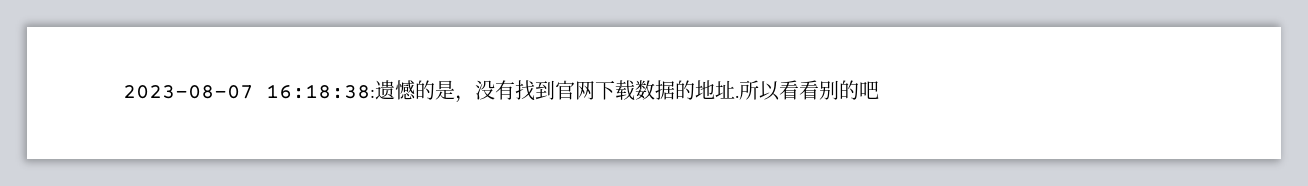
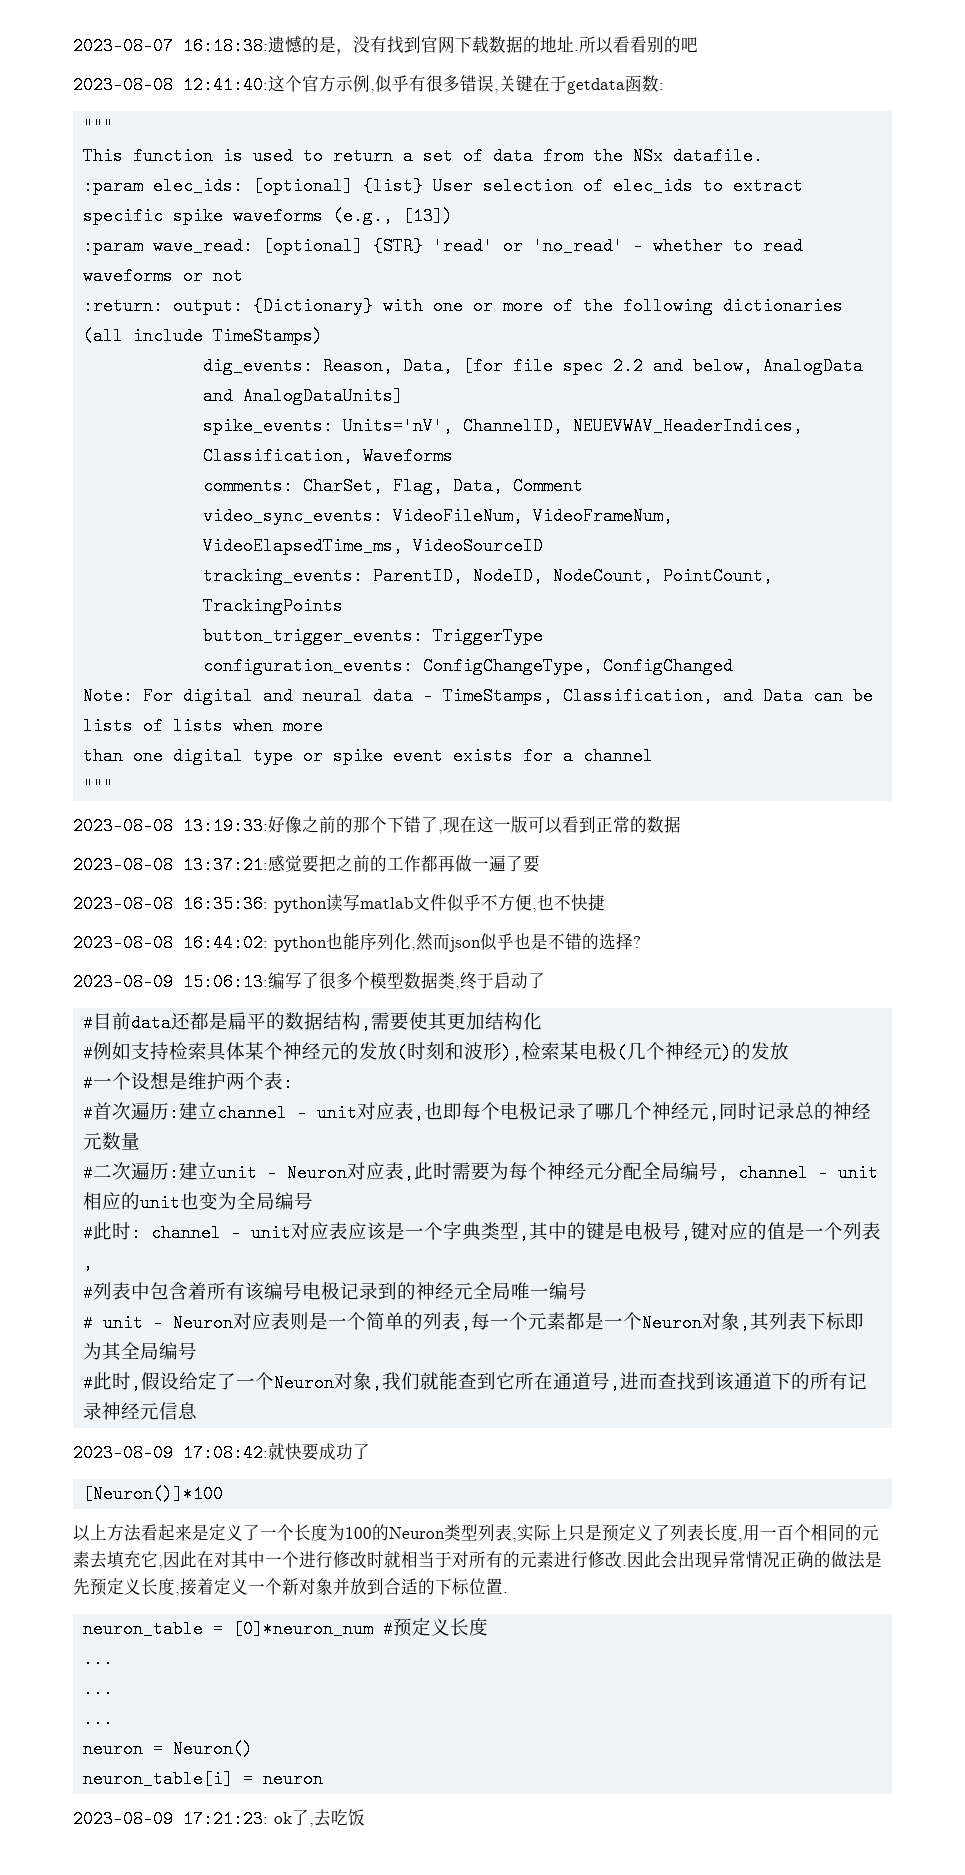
+ 2023-08-08 12:41:40:这个官方示例,似乎有很多错误,关键在于getdata函数:
+ """
+ This function is used to return a set of data from the NSx datafile.
+ :param elec_ids: [optional] {list} User selection of elec_ids to extract specific spike waveforms (e.g., [13])
+ :param wave_read: [optional] {STR} 'read' or 'no_read' - whether to read waveforms or not
+ :return: output: {Dictionary} with one or more of the following dictionaries (all include TimeStamps)
+ dig_events: Reason, Data, [for file spec 2.2 and below, AnalogData and AnalogDataUnits]
+ spike_events: Units='nV', ChannelID, NEUEVWAV_HeaderIndices, Classification, Waveforms
+ comments: CharSet, Flag, Data, Comment
+ video_sync_events: VideoFileNum, VideoFrameNum, VideoElapsedTime_ms, VideoSourceID
+ tracking_events: ParentID, NodeID, NodeCount, PointCount, TrackingPoints
+ button_trigger_events: TriggerType
+ configuration_events: ConfigChangeType, ConfigChanged
+ Note: For digital and neural data - TimeStamps, Classification, and Data can be lists of lists when more
+ than one digital type or spike event exists for a channel
+ """
+ 2023-08-08 13:19:33:好像之前的那个下错了,现在这一版可以看到正常的数据
+ 2023-08-08 13:37:21:感觉要把之前的工作都再做一遍了要
+ 2023-08-08 16:35:36: python读写matlab文件似乎不方便,也不快捷
+ 2023-08-08 16:44:02: python也能序列化,然而json似乎也是不错的选择?
+ 2023-08-09 15:06:13:编写了很多个模型数据类,终于启动了
+ #目前data还都是扁平的数据结构,需要使其更加结构化
+ #例如支持检索具体某个神经元的发放(时刻和波形),检索某电极(几个神经元)的发放
+ #一个设想是维护两个表:
+ #首次遍历:建立channel - unit对应表,也即每个电极记录了哪几个神经元,同时记录总的神经元数量
+ #二次遍历:建立unit - Neuron对应表,此时需要为每个神经元分配全局编号, channel - unit相应的unit也变为全局编号
+ #此时: channel - unit对应表应该是一个字典类型,其中的键是电极号,键对应的值是一个列表,
+ #列表中包含着所有该编号电极记录到的神经元全局唯一编号
+ # unit - Neuron对应表则是一个简单的列表,每一个元素都是一个Neuron对象,其列表下标即为其全局编号
+ #此时,假设给定了一个Neuron对象,我们就能查到它所在通道号,进而查找到该通道下的所有记录神经元信息
+ 2023-08-09 17:08:42:就快要成功了
+ [Neuron()]*100
+ 以上方法看起来是定义了一个长度为100的Neuron类型列表,实际上只是预定义了列表长度,用一百个相同的元素去填充它,因此在对其中一个进行修改时就相当于对所有的元素进行修改.因此会出现异常情况正确的做法是先预定义长度,接着定义一个新对象并放到合适的下标位置.
+ neuron_table = [0]*neuron_num #预定义长度
+ ...
+ ...
+ ...
+ neuron = Neuron()
+ neuron_table[i] = neuron
+ 2023-08-09 17:21:23: ok了,去吃饭

